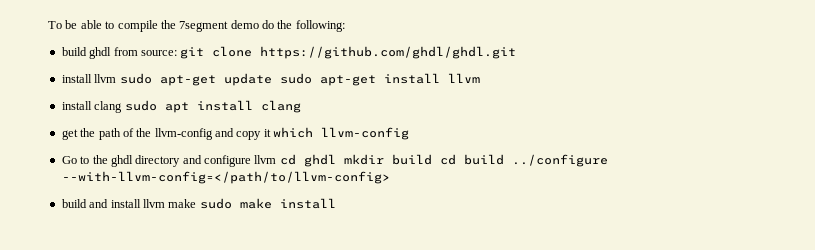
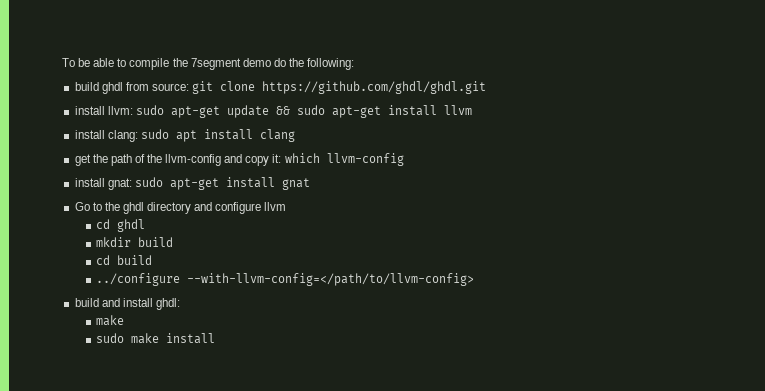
- install llvm sudo apt-get update sudo apt-get install llvm
+ install llvm: sudo apt-get update && sudo apt-get install llvm
- install clang sudo apt install clang
+ install clang: sudo apt install clang
- get the path of the llvm-config and copy it which llvm-config
+ get the path of the llvm-config and copy it: which llvm-config
+ install gnat: sudo apt-get install gnat
- Go to the ghdl directory and configure llvm cd ghdl mkdir build cd build ../configure --with-llvm-config=</path/to/llvm-config>
+ Go to the ghdl directory and configure llvm
+ cd ghdl
+ mkdir build
+ cd build
+ ../configure --with-llvm-config=</path/to/llvm-config>
- build and install llvm make sudo make install
+ build and install ghdl:
+ make
+ sudo make install

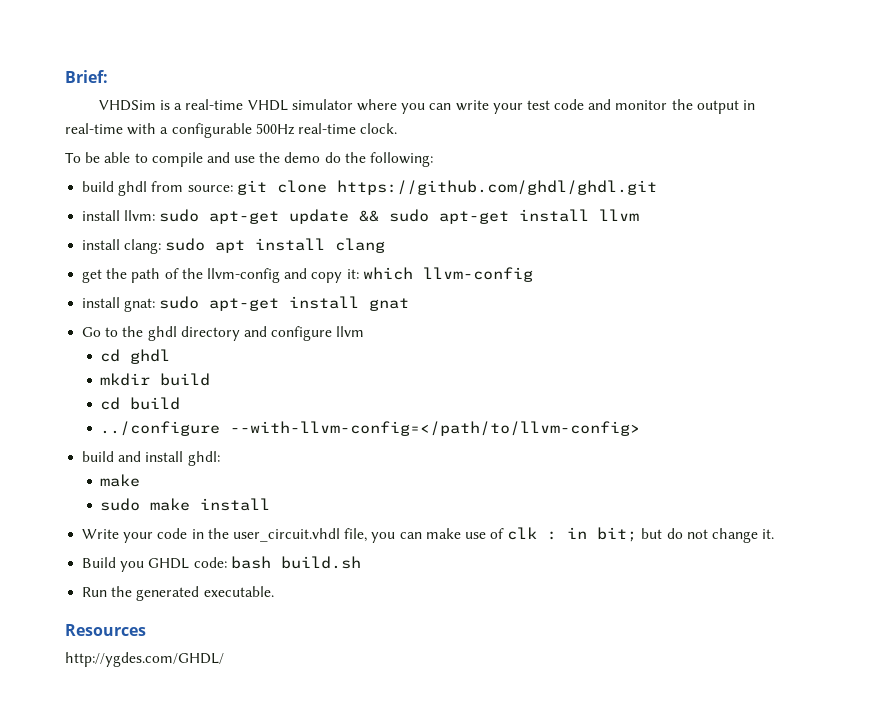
+ Brief:
+ VHDSim is a real-time VHDL simulator where you can write your test code and monitor the output in real-time with a configurable 500Hz real-time clock.
- To be able to compile the 7segment demo do the following:
+ To be able to compile and use the demo do the following:
+ Write your code in the user_circuit.vhdl file, you can make use of clk : in bit; but do not change it.
+ Build you GHDL code: bash build.sh
+ Run the generated executable.
+ Resources
+ http://ygdes.com/GHDL/

